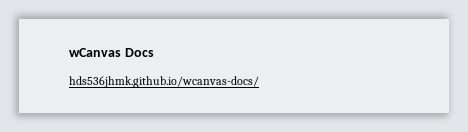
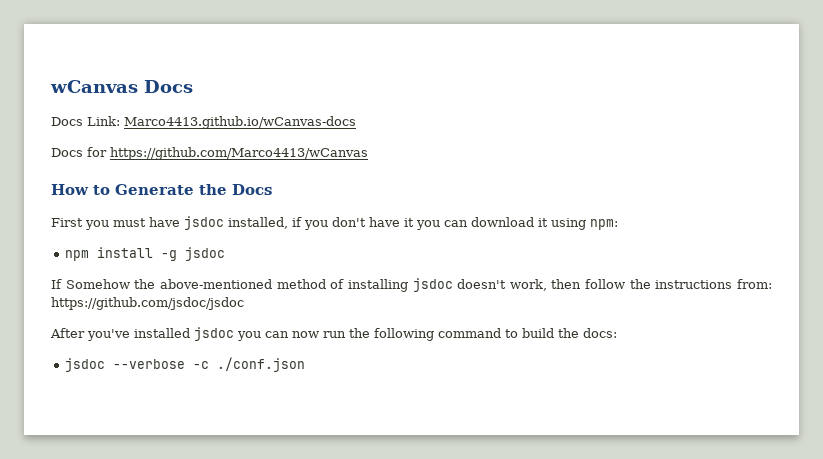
- hds536jhmk.github.io/wcanvas-docs/
+ Docs Link: Marco4413.github.io/wCanvas-docs
+ Docs for https://github.com/Marco4413/wCanvas
+ How to Generate the Docs
+ First you must have jsdoc installed, if you don't have it you can download it using npm:
+ npm install -g jsdoc
+ If Somehow the above-mentioned method of installing jsdoc doesn't work, then follow the instructions from: https://github.com/jsdoc/jsdoc
+ After you've installed jsdoc you can now run the following command to build the docs:
+ jsdoc --verbose -c ./conf.json

